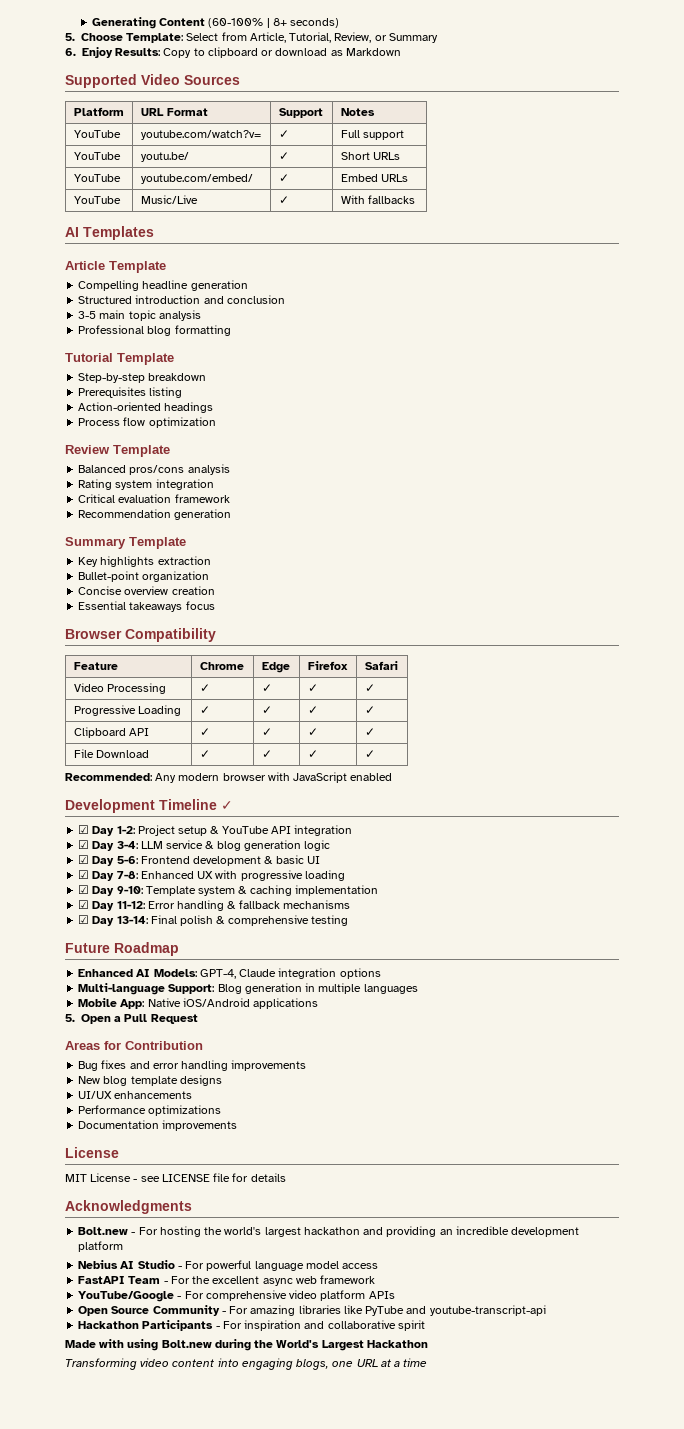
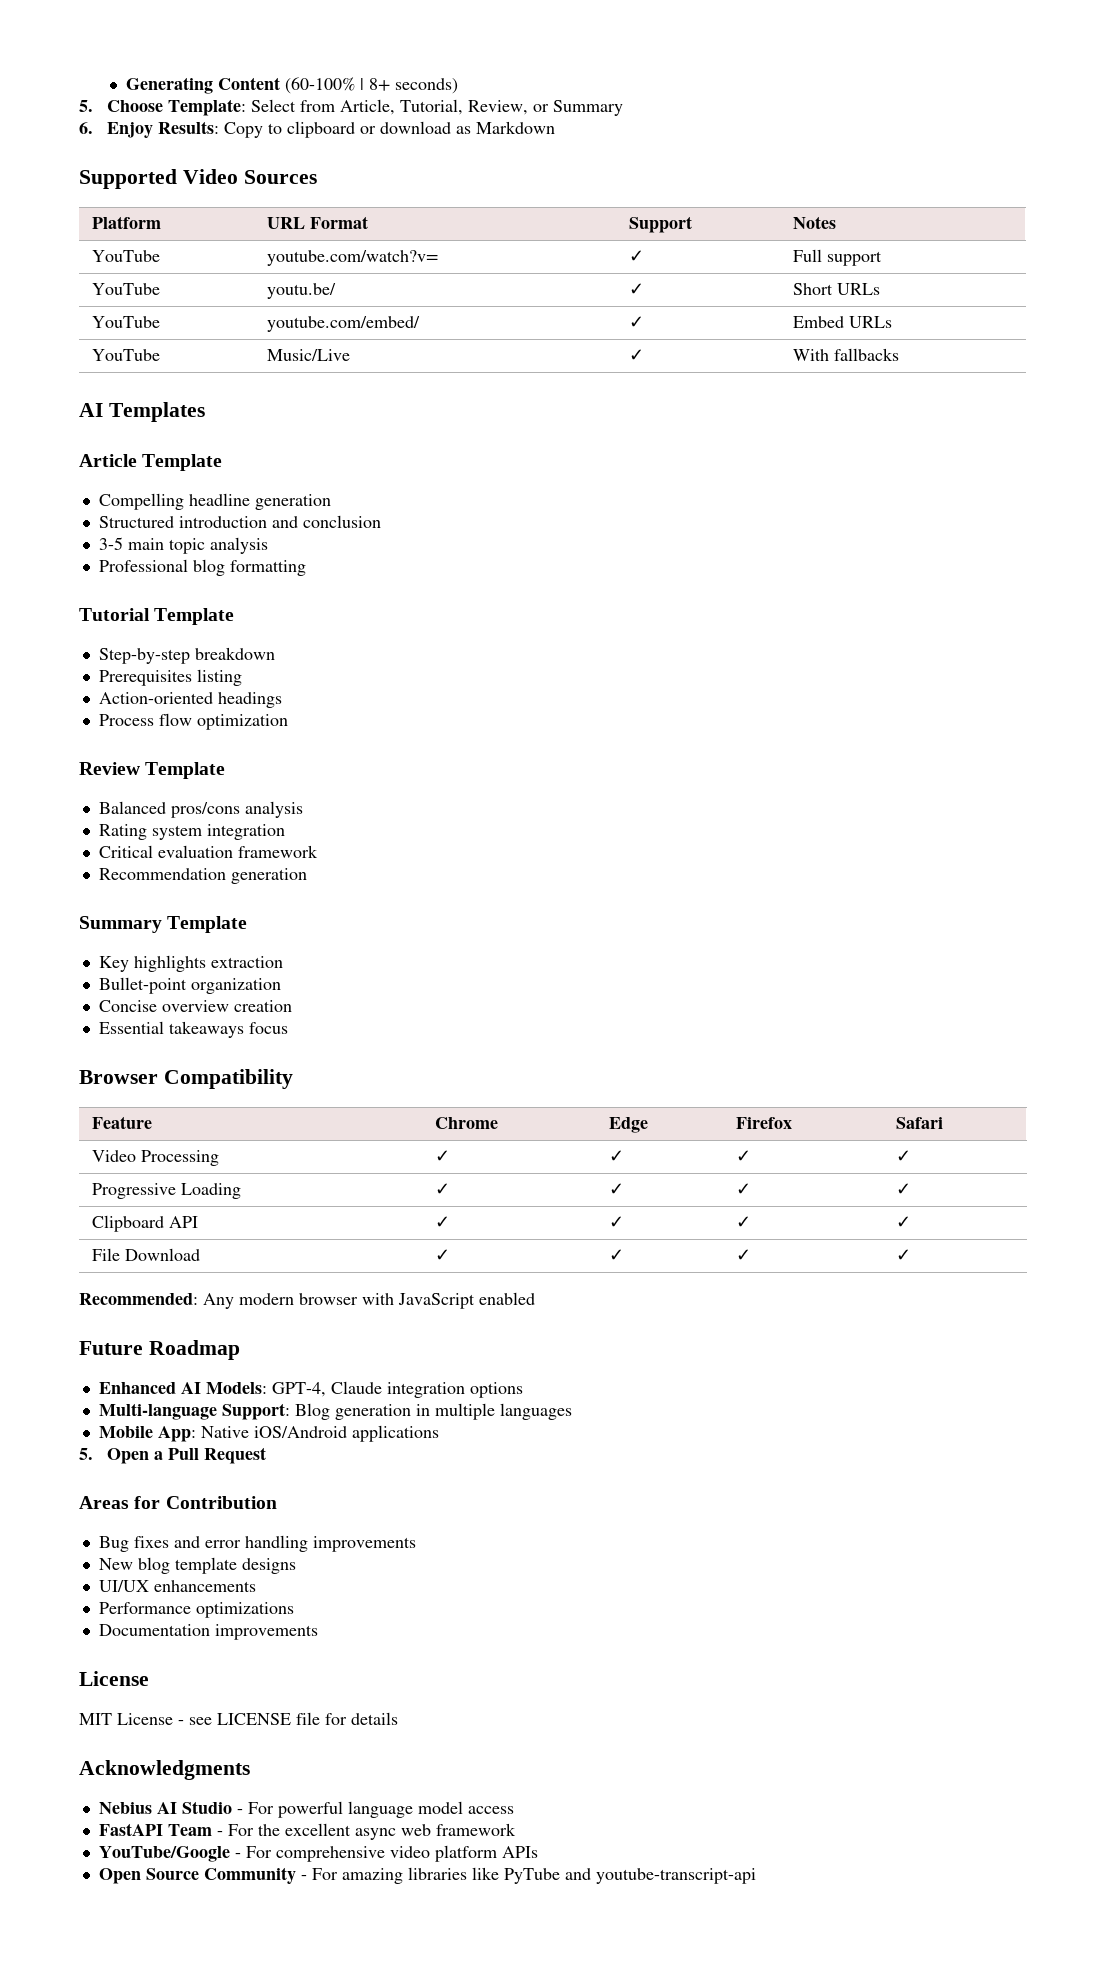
- Development Timeline ✓
- ☑ Day 1-2: Project setup & YouTube API integration
- ☑ Day 3-4: LLM service & blog generation logic
- ☑ Day 5-6: Frontend development & basic UI
- ☑ Day 7-8: Enhanced UX with progressive loading
- ☑ Day 9-10: Template system & caching implementation
- ☑ Day 11-12: Error handling & fallback mechanisms
- ☑ Day 13-14: Final polish & comprehensive testing
- Bolt.new - For hosting the world's largest hackathon and providing an incredible development platform
- Hackathon Participants - For inspiration and collaborative spirit
- Made with using Bolt.new during the World's Largest Hackathon
- Transforming video content into engaging blogs, one URL at a time

